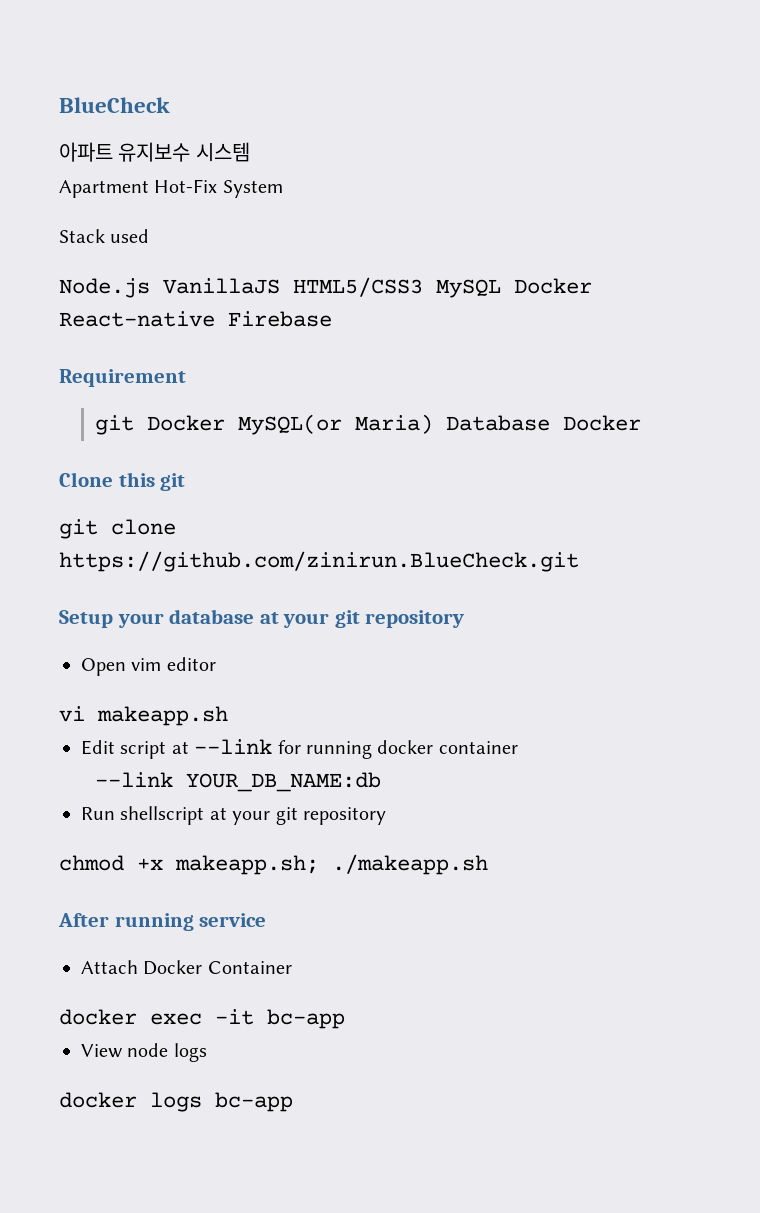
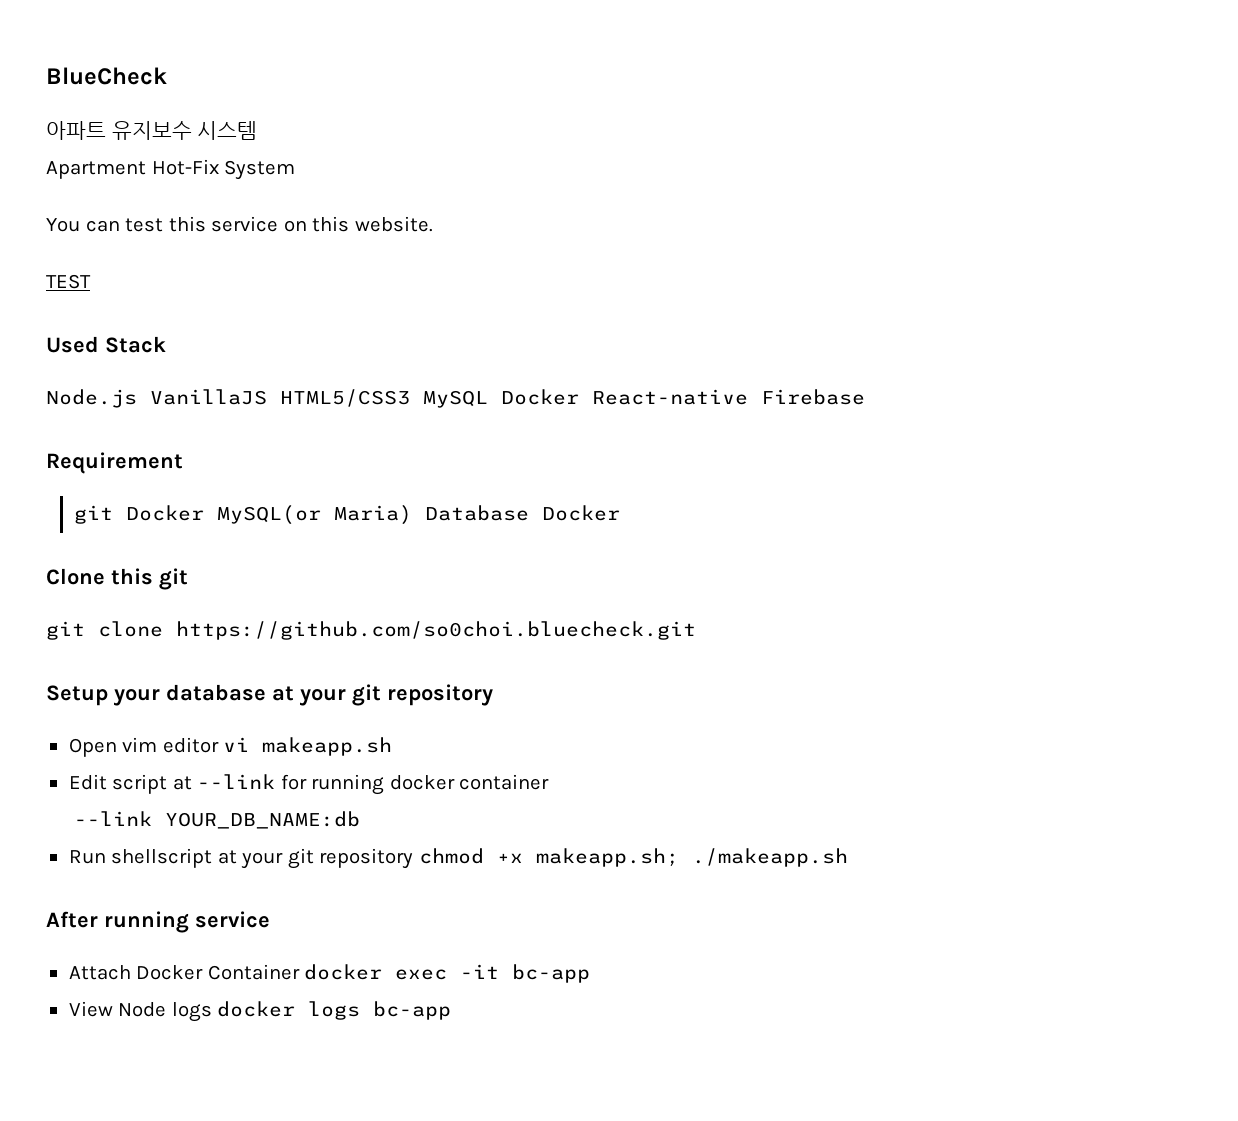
- Stack used
+ You can test this service on this website.
+ TEST
+ Used Stack
- git clone https://github.com/zinirun.BlueCheck.git
+ git clone https://github.com/so0choi.bluecheck.git
- Open vim editor
- vi makeapp.sh
+ Open vim editor vi makeapp.sh
- Run shellscript at your git repository
- chmod +x makeapp.sh; ./makeapp.sh
+ Run shellscript at your git repository chmod +x makeapp.sh; ./makeapp.sh
- Attach Docker Container
- docker exec -it bc-app
+ Attach Docker Container docker exec -it bc-app
- View node logs
- docker logs bc-app
+ View Node logs docker logs bc-app

